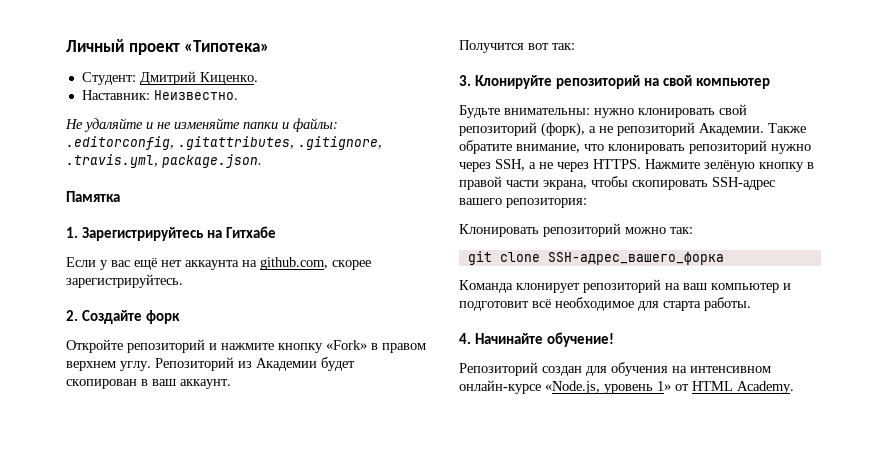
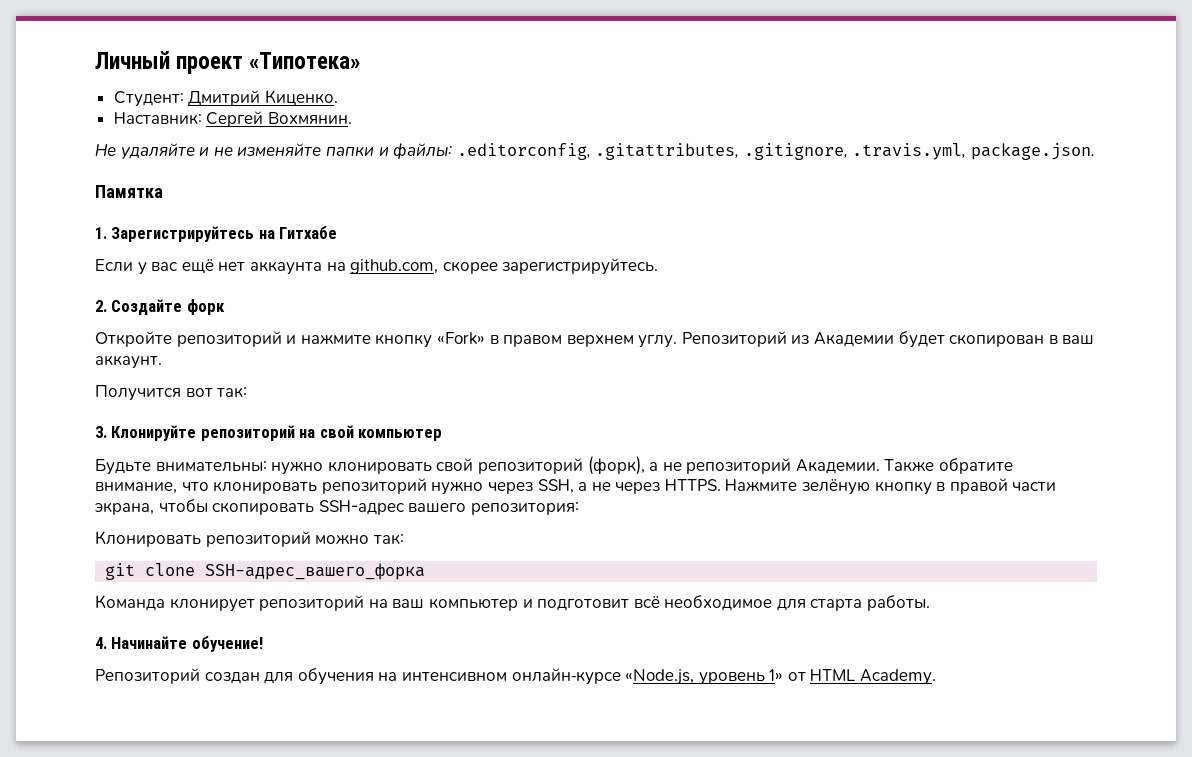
- Наставник: Неизвестно.
+ Наставник: Сергей Вохмянин.

